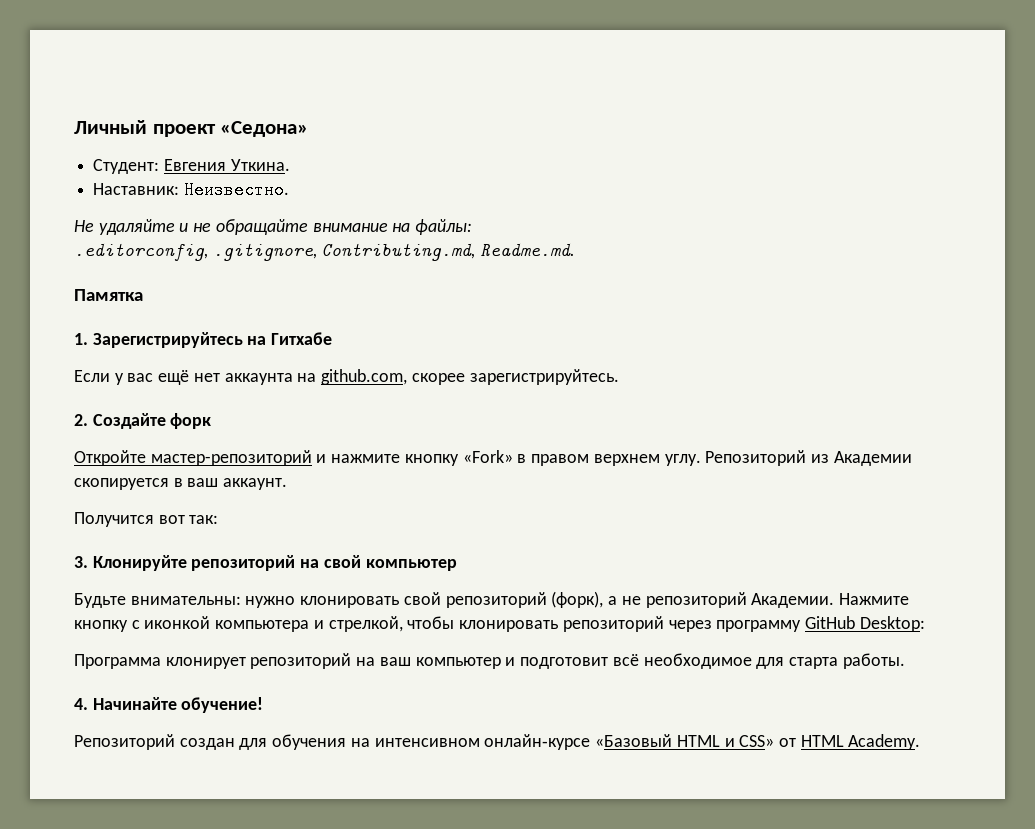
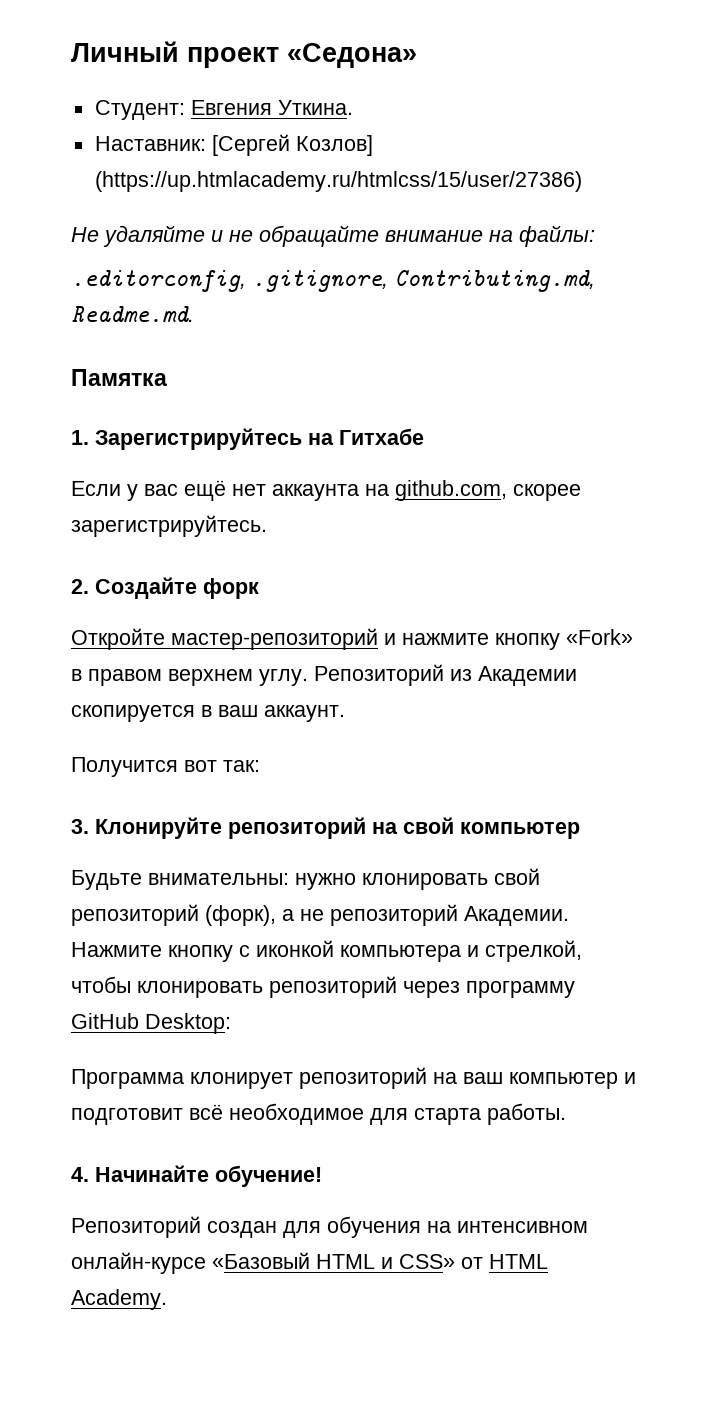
- Наставник: Неизвестно.
+ Наставник: [Сергей Козлов] (https://up.htmlacademy.ru/htmlcss/15/user/27386)

